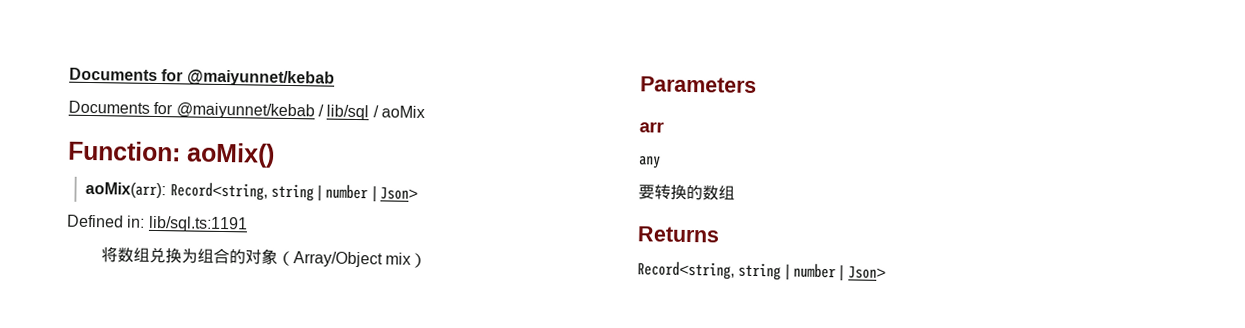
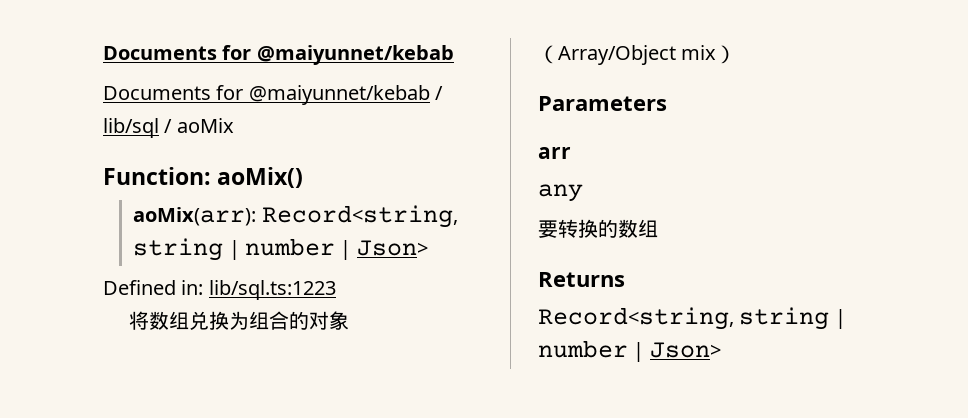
- Defined in: lib/sql.ts:1191
+ Defined in: lib/sql.ts:1223

